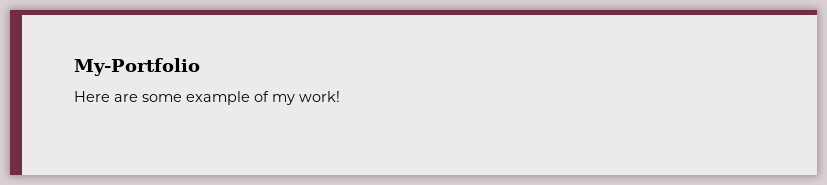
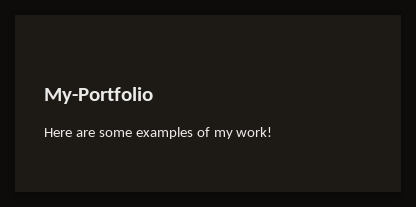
- Here are some example of my work!
+ Here are some examples of my work!

